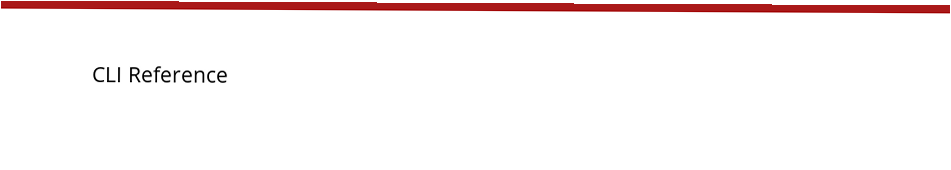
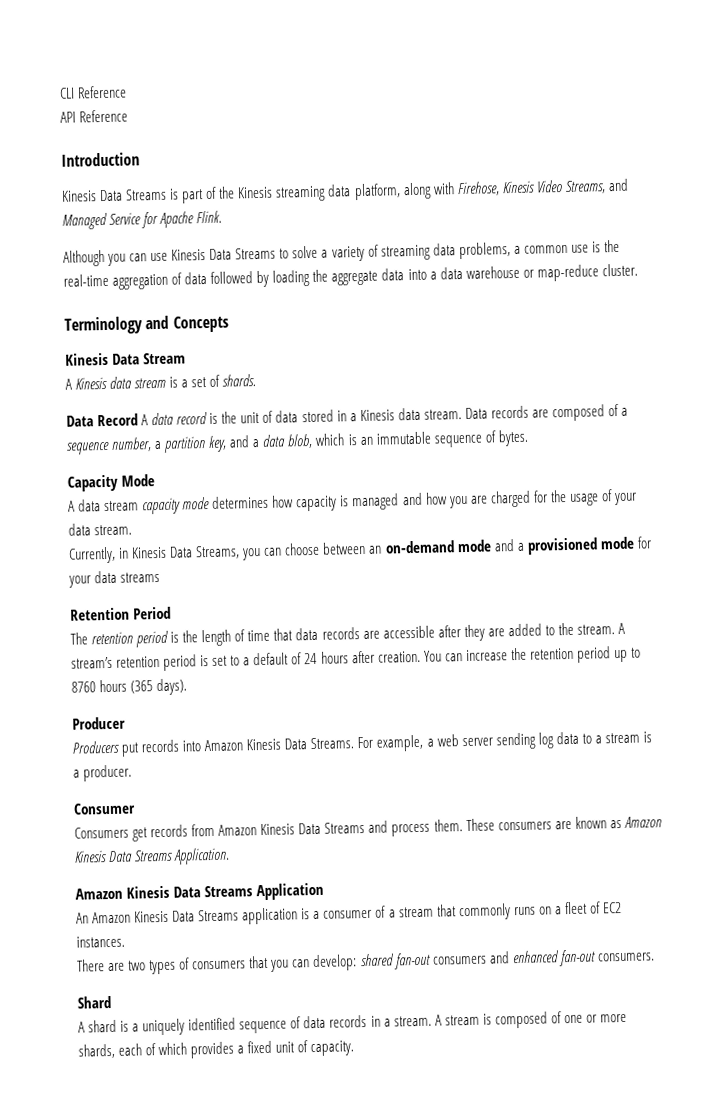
+ API Reference
+ Introduction
+ Kinesis Data Streams is part of the Kinesis streaming data platform, along with Firehose, Kinesis Video Streams, and Managed Service for Apache Flink.
+ Although you can use Kinesis Data Streams to solve a variety of streaming data problems, a common use is the real-time aggregation of data followed by loading the aggregate data into a data warehouse or map-reduce cluster.
+ Terminology and Concepts
+ Kinesis Data Stream
+ A Kinesis data stream is a set of shards.
+ Data Record A data record is the unit of data stored in a Kinesis data stream. Data records are composed of a sequence number, a partition key, and a data blob, which is an immutable sequence of bytes.
+ Capacity Mode
+ A data stream capacity mode determines how capacity is managed and how you are charged for the usage of your data stream.
+ Currently, in Kinesis Data Streams, you can choose between an on-demand mode and a provisioned mode for your data streams
+ Retention Period
+ The retention period is the length of time that data records are accessible after they are added to the stream. A stream’s retention period is set to a default of 24 hours after creation. You can increase the retention period up to 8760 hours (365 days).
+ Producer
+ Producers put records into Amazon Kinesis Data Streams. For example, a web server sending log data to a stream is a producer.
+ Consumer
+ Consumers get records from Amazon Kinesis Data Streams and process them. These consumers are known as Amazon Kinesis Data Streams Application.
+ Amazon Kinesis Data Streams Application
+ An Amazon Kinesis Data Streams application is a consumer of a stream that commonly runs on a fleet of EC2 instances.
+ There are two types of consumers that you can develop: shared fan-out consumers and enhanced fan-out consumers.
+ Shard
+ A shard is a uniquely identified sequence of data records in a stream. A stream is composed of one or more shards, each of which provides a fixed unit of capacity.

